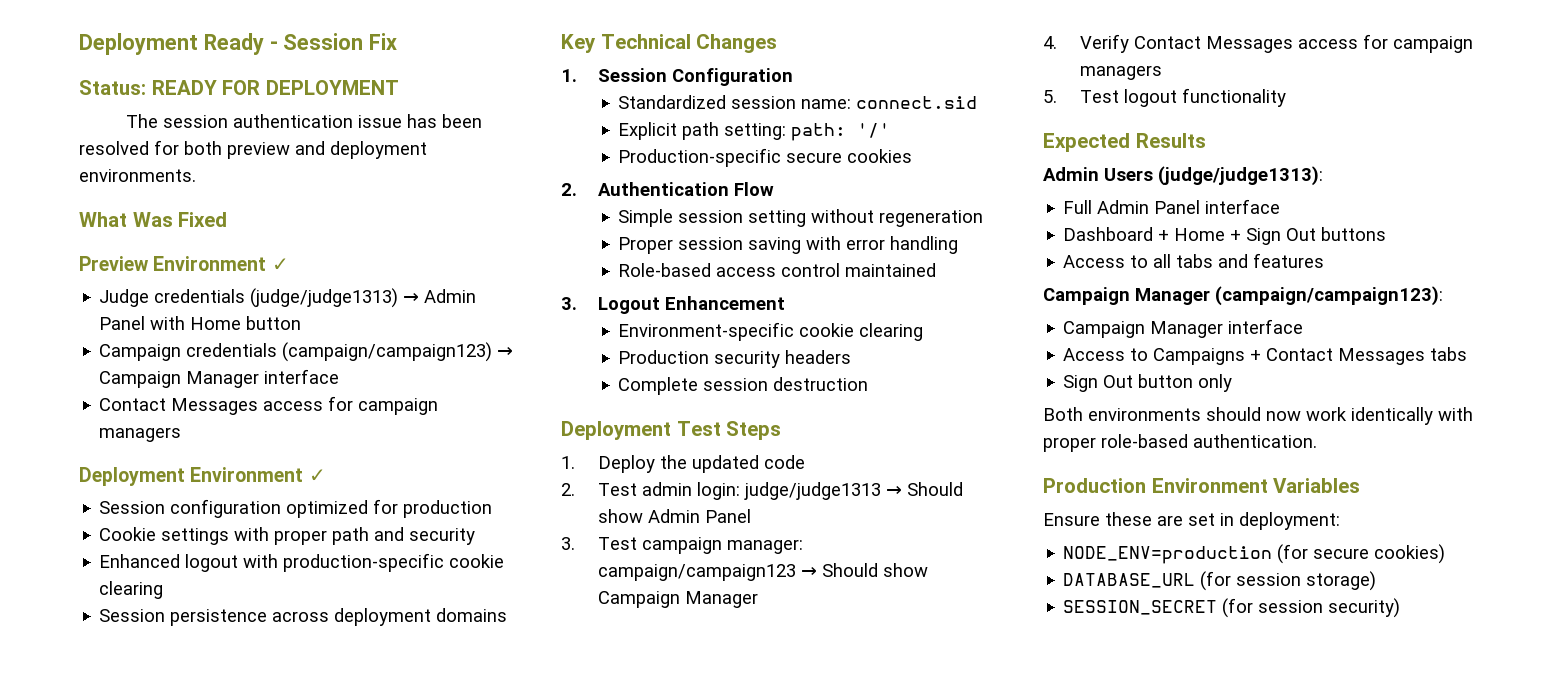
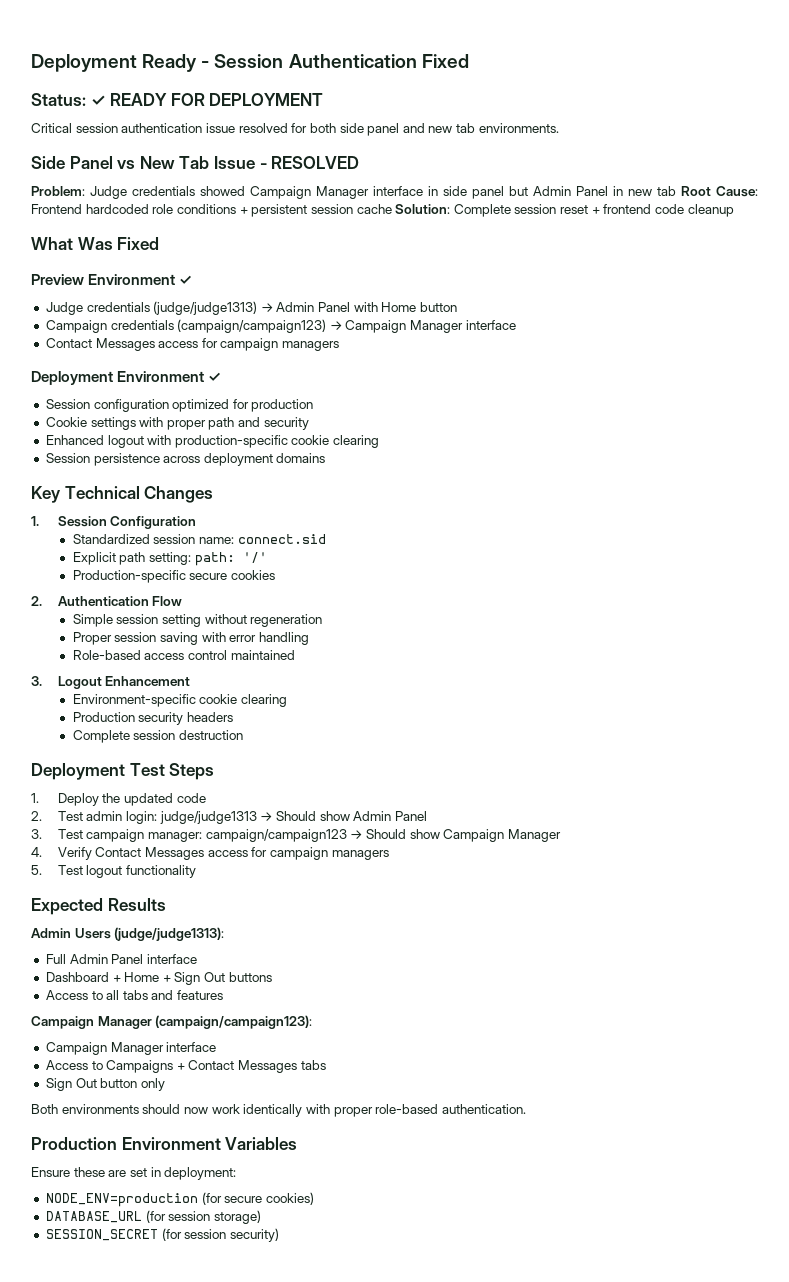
- Deployment Ready - Session Fix
+ Deployment Ready - Session Authentication Fixed
- Status: READY FOR DEPLOYMENT
+ Status: ✓ READY FOR DEPLOYMENT
- The session authentication issue has been resolved for both preview and deployment environments.
+ Critical session authentication issue resolved for both side panel and new tab environments.
+ Side Panel vs New Tab Issue - RESOLVED
+ Problem: Judge credentials showed Campaign Manager interface in side panel but Admin Panel in new tab Root Cause: Frontend hardcoded role conditions + persistent session cache Solution: Complete session reset + frontend code cleanup

